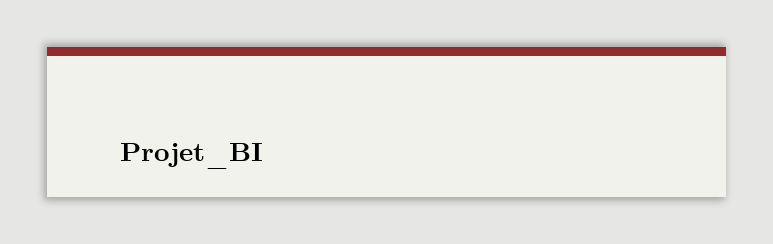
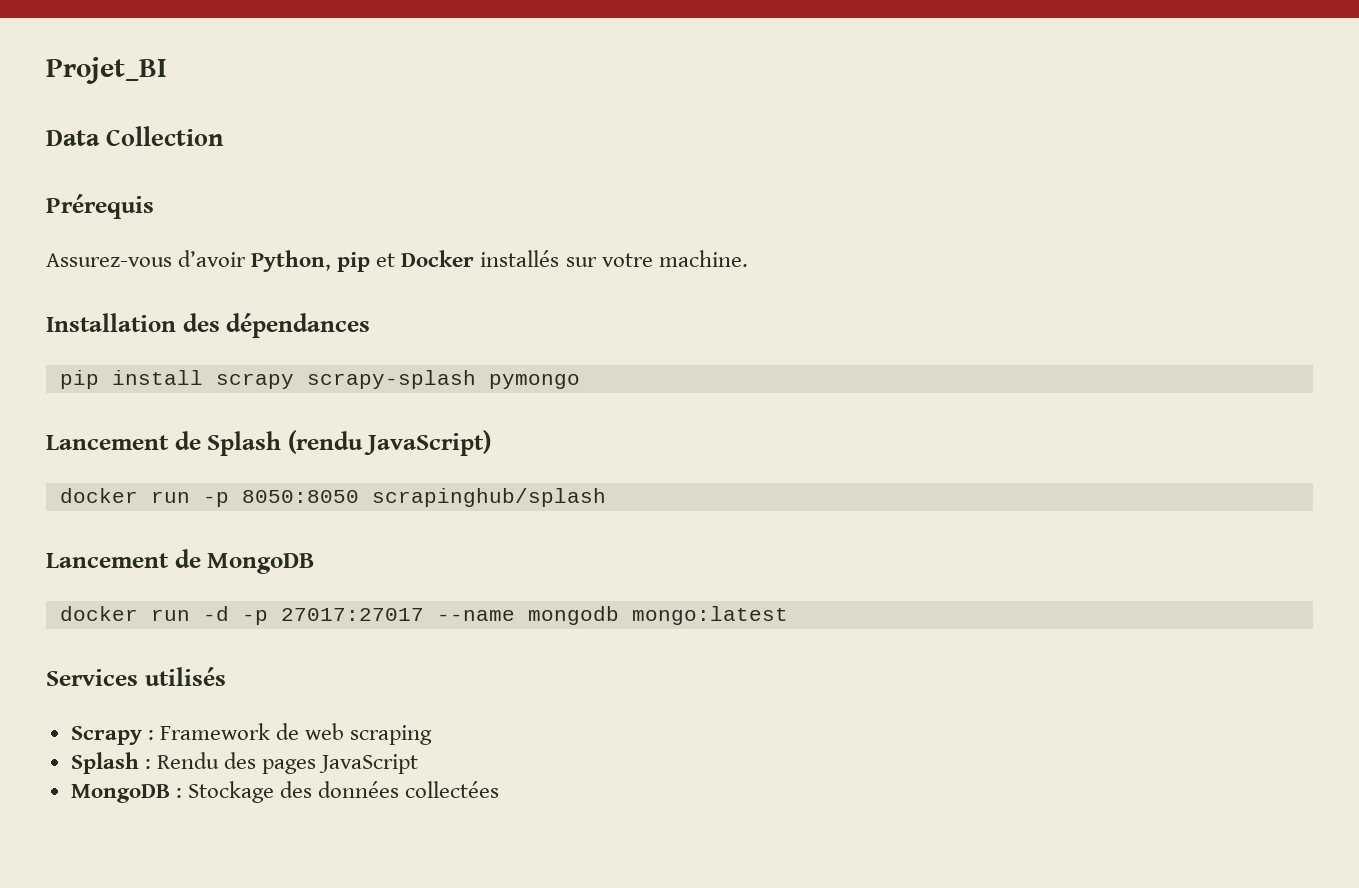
+ Data Collection
+ Prérequis
+ Assurez-vous d’avoir Python, pip et Docker installés sur votre machine.
+ Installation des dépendances
+ pip install scrapy scrapy-splash pymongo
+ Lancement de Splash (rendu JavaScript)
+ docker run -p 8050:8050 scrapinghub/splash
+ Lancement de MongoDB
+ docker run -d -p 27017:27017 --name mongodb mongo:latest
+ Services utilisés
+ Scrapy : Framework de web scraping
+ Splash : Rendu des pages JavaScript
+ MongoDB : Stockage des données collectées

